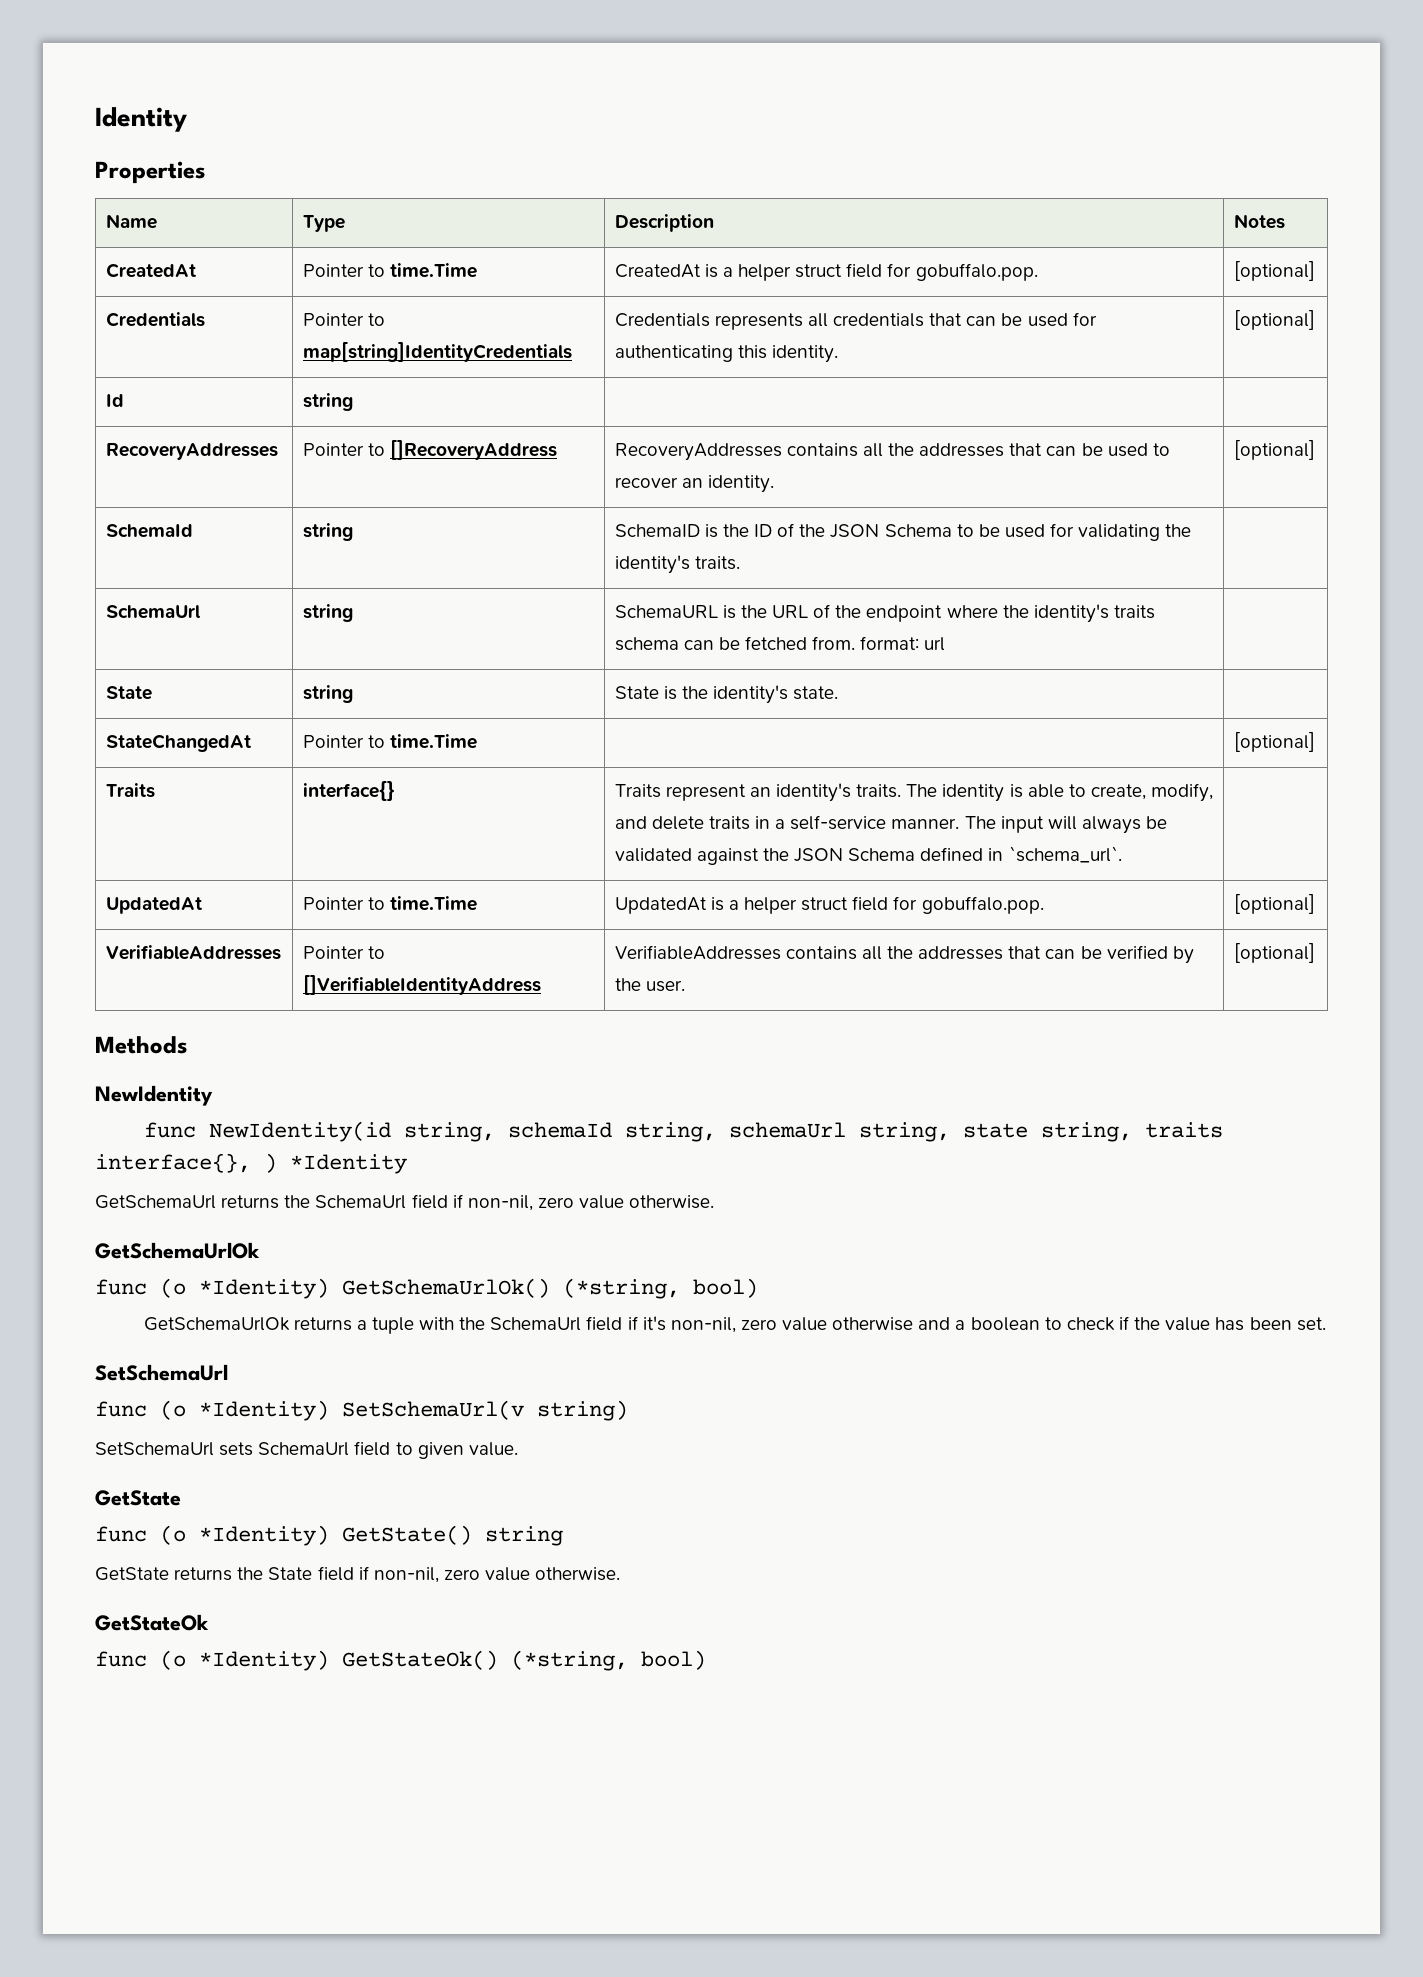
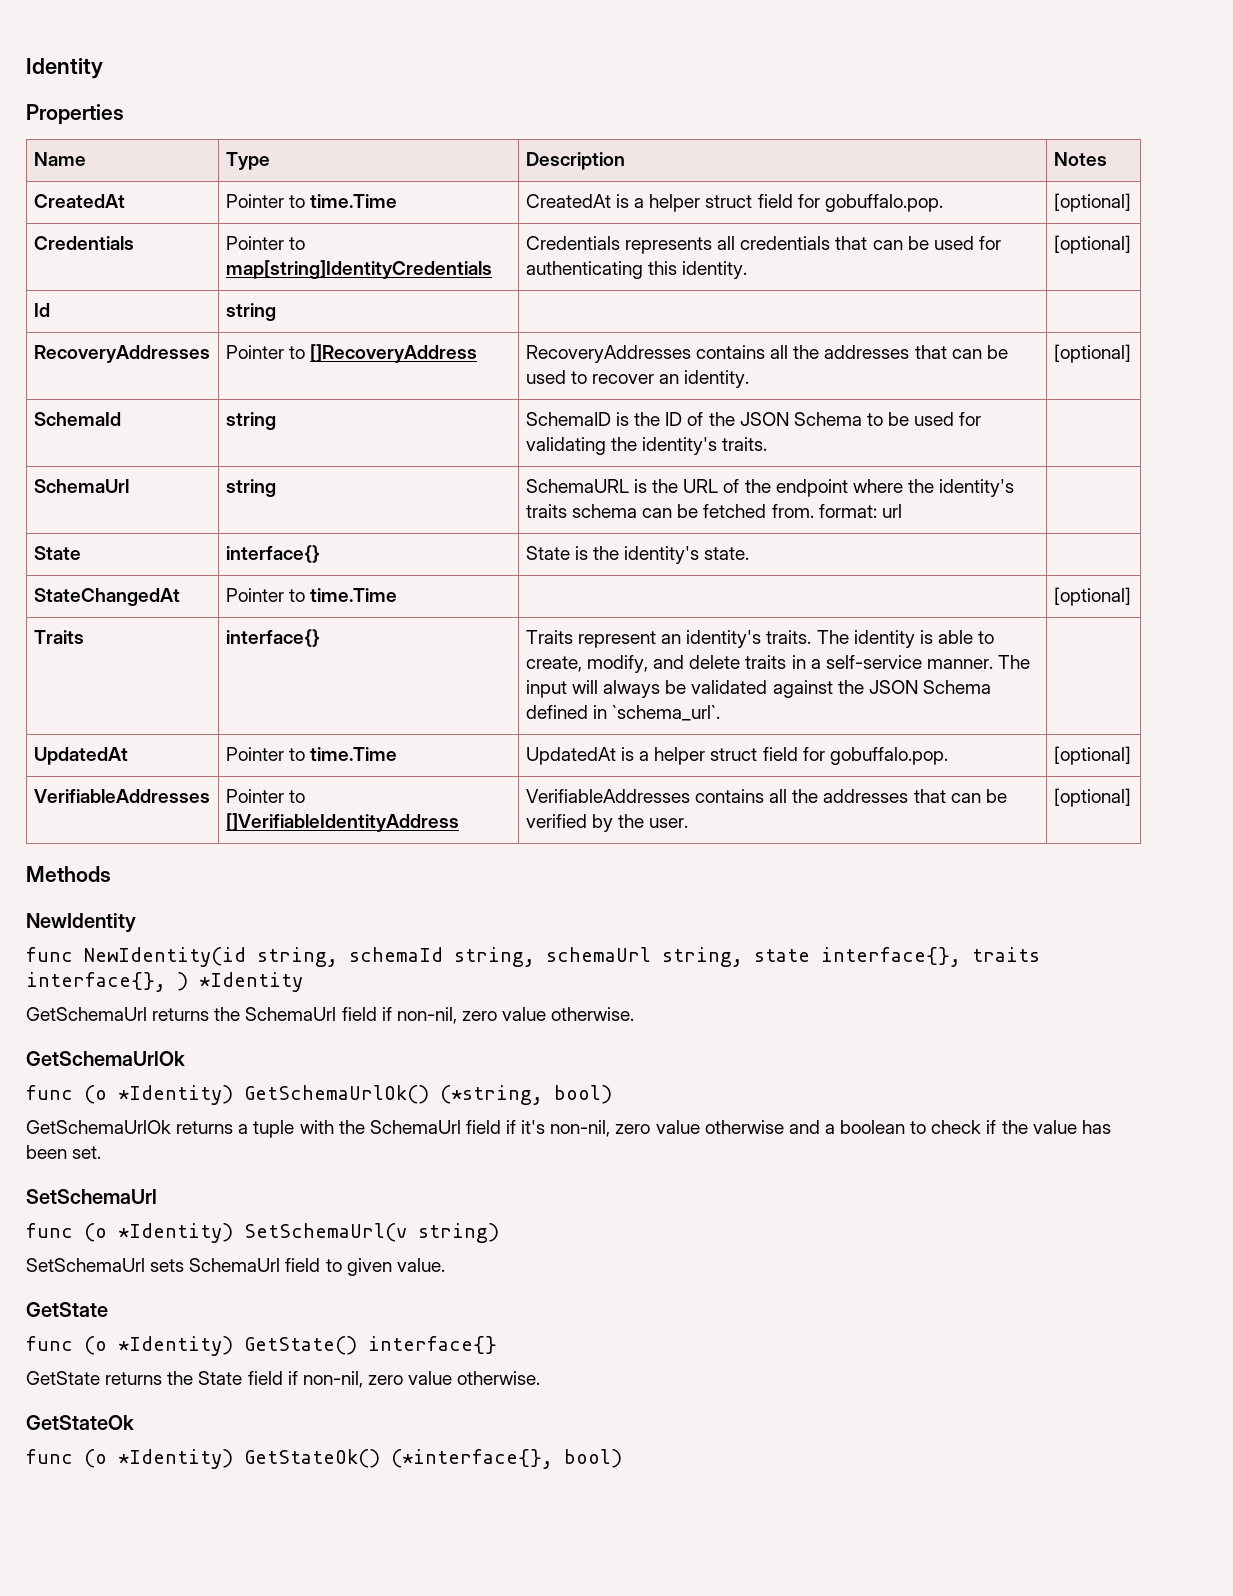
- State | string | State is the identity's state. |
+ State | interface{} | State is the identity's state. |
- func NewIdentity(id string, schemaId string, schemaUrl string, state string, traits interface{}, ) *Identity
+ func NewIdentity(id string, schemaId string, schemaUrl string, state interface{}, traits interface{}, ) *Identity
- func (o *Identity) GetState() string
+ func (o *Identity) GetState() interface{}
- func (o *Identity) GetStateOk() (*string, bool)
+ func (o *Identity) GetStateOk() (*interface{}, bool)

